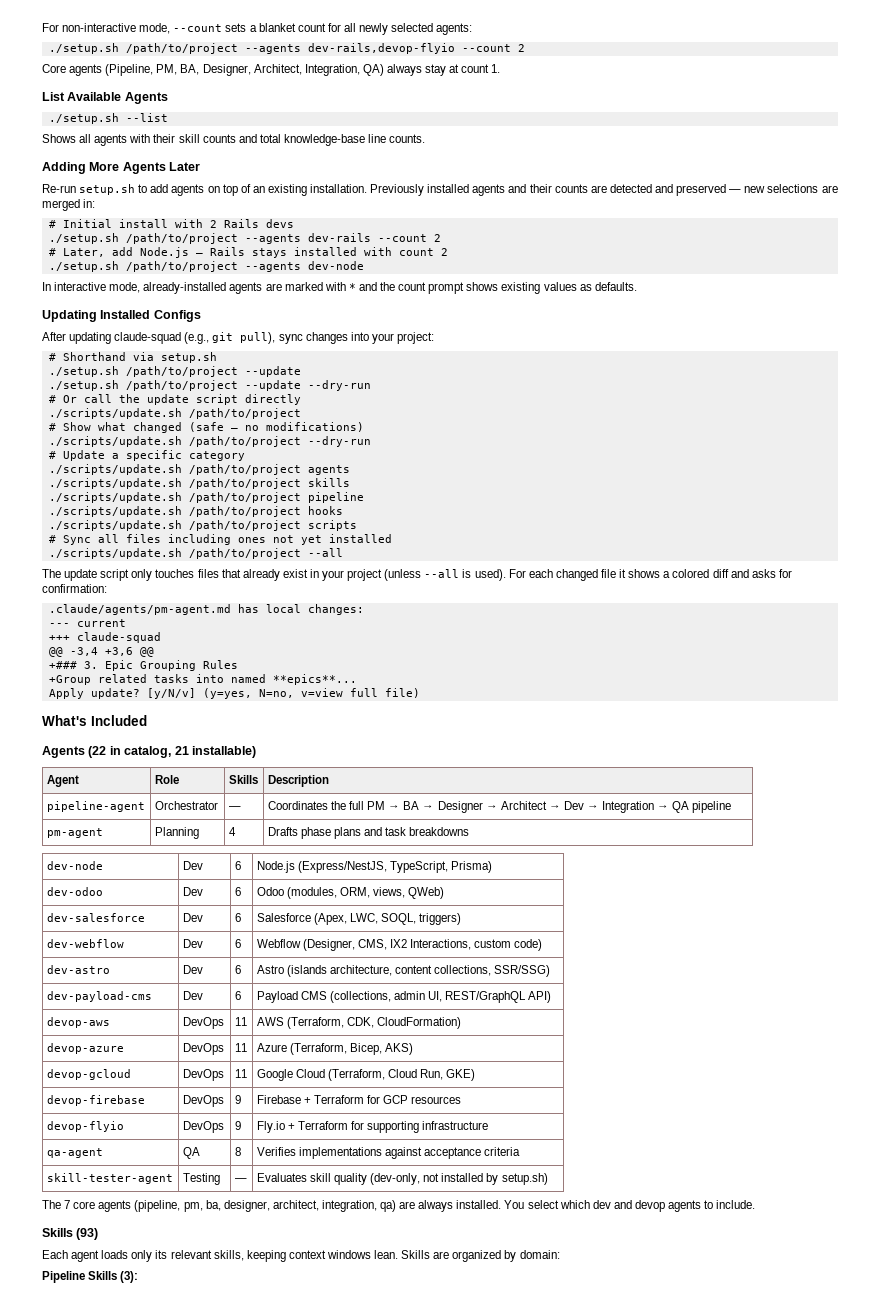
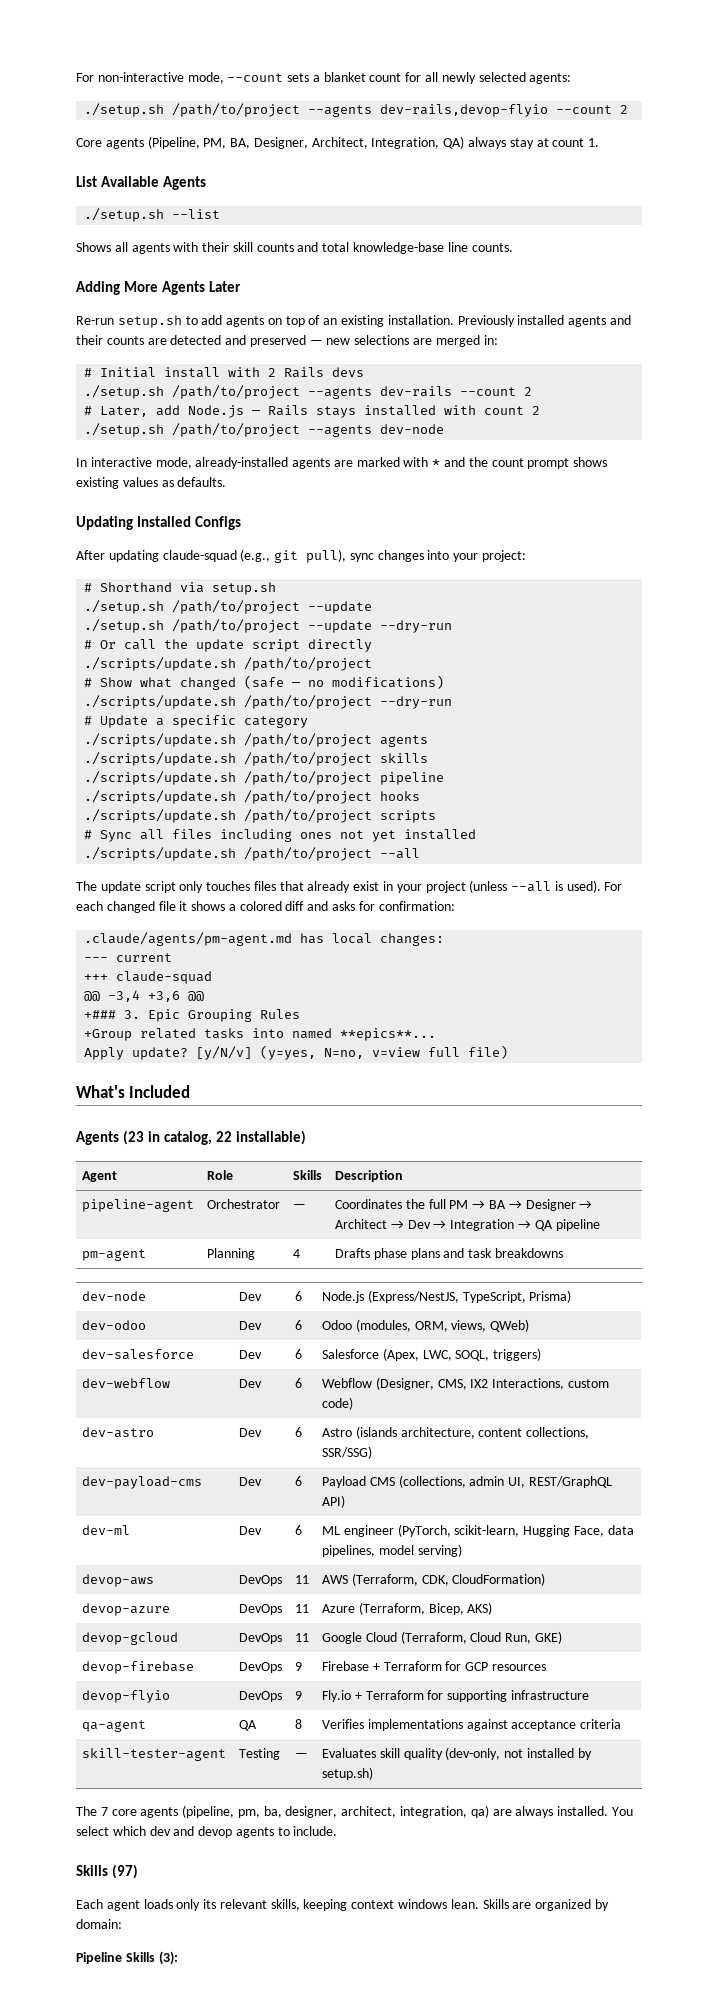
- Agents (22 in catalog, 21 installable)
+ Agents (23 in catalog, 22 installable)
+ dev-ml | Dev | 6 | ML engineer (PyTorch, scikit-learn, Hugging Face, data pipelines, model serving)
- Skills (93)
+ Skills (97)

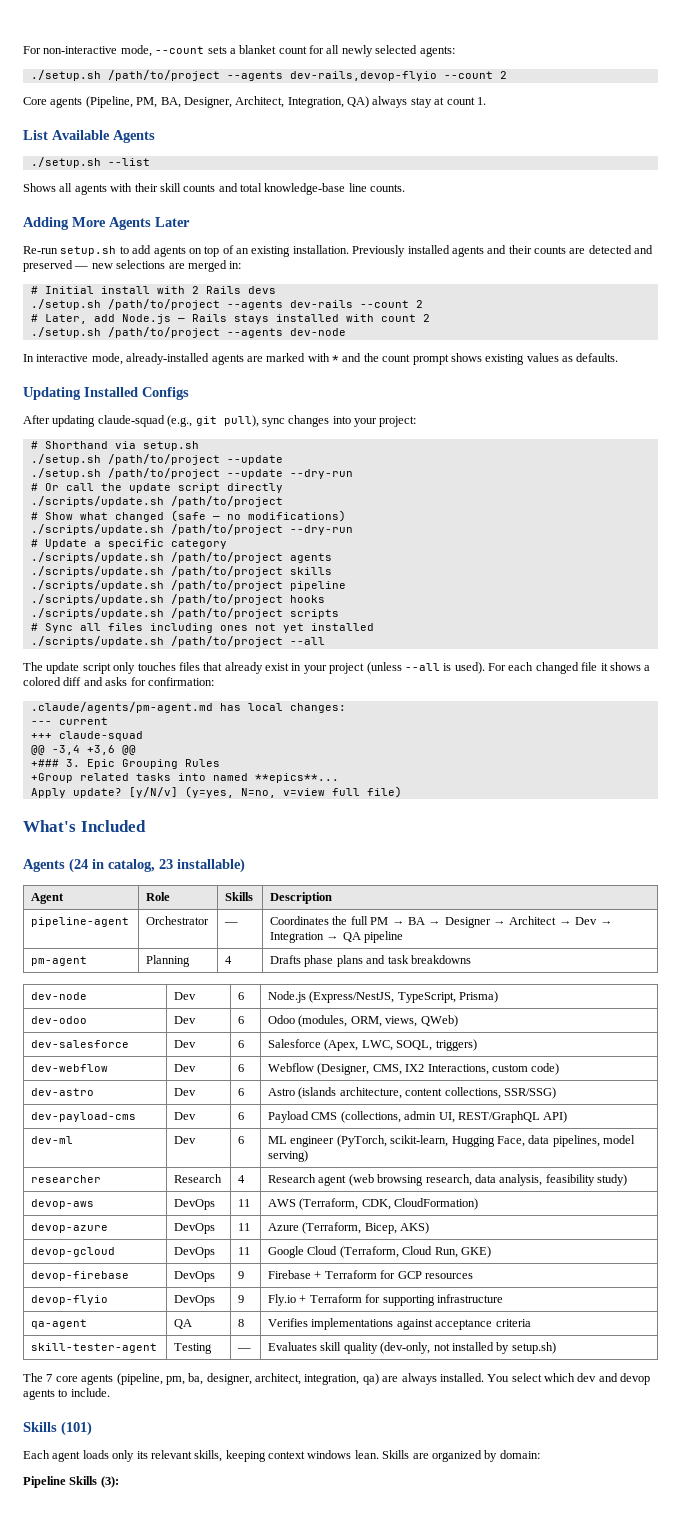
- Agents (23 in catalog, 22 installable)
+ Agents (24 in catalog, 23 installable)
+ researcher | Research | 4 | Research agent (web browsing research, data analysis, feasibility study)
- Skills (97)
+ Skills (101)

